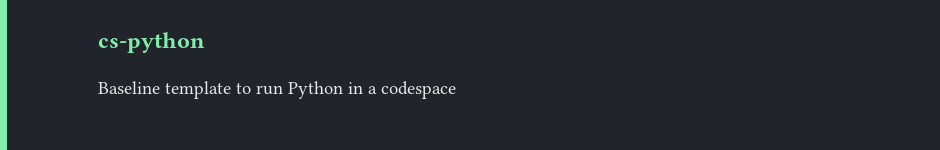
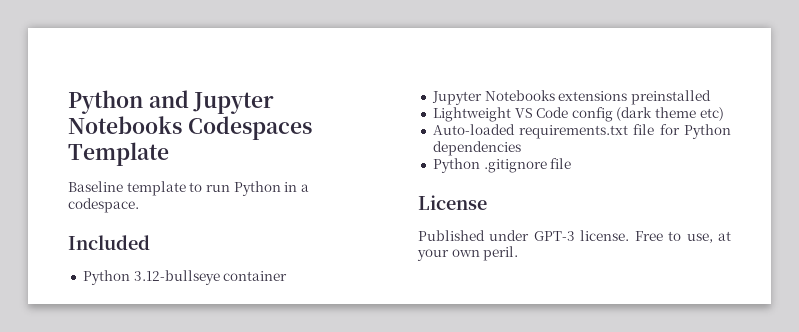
- cs-python
+ Python and Jupyter Notebooks Codespaces Template
- Baseline template to run Python in a codespace
+ Baseline template to run Python in a codespace.
+ Included
+ Python 3.12-bullseye container
+ Jupyter Notebooks extensions preinstalled
+ Lightweight VS Code config (dark theme etc)
+ Auto-loaded requirements.txt file for Python dependencies
+ Python .gitignore file
+ License
+ Published under GPT-3 license. Free to use, at your own peril.

